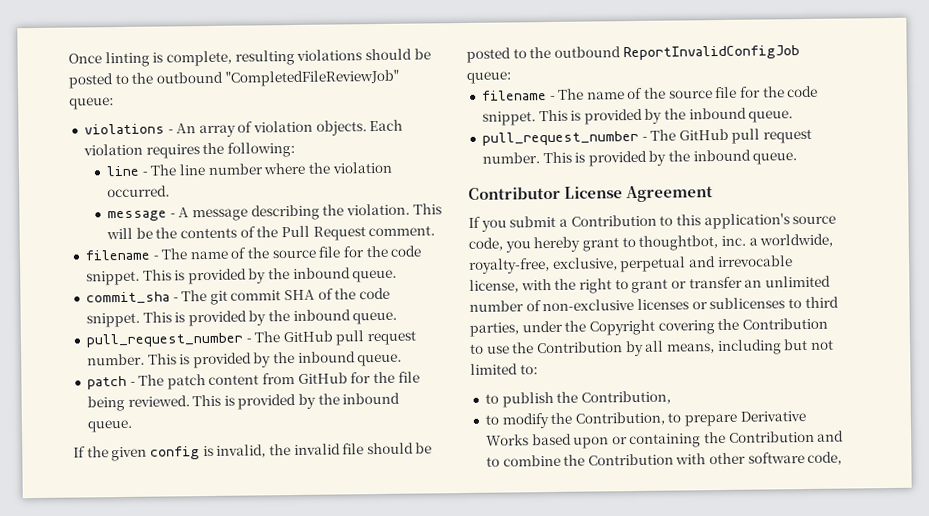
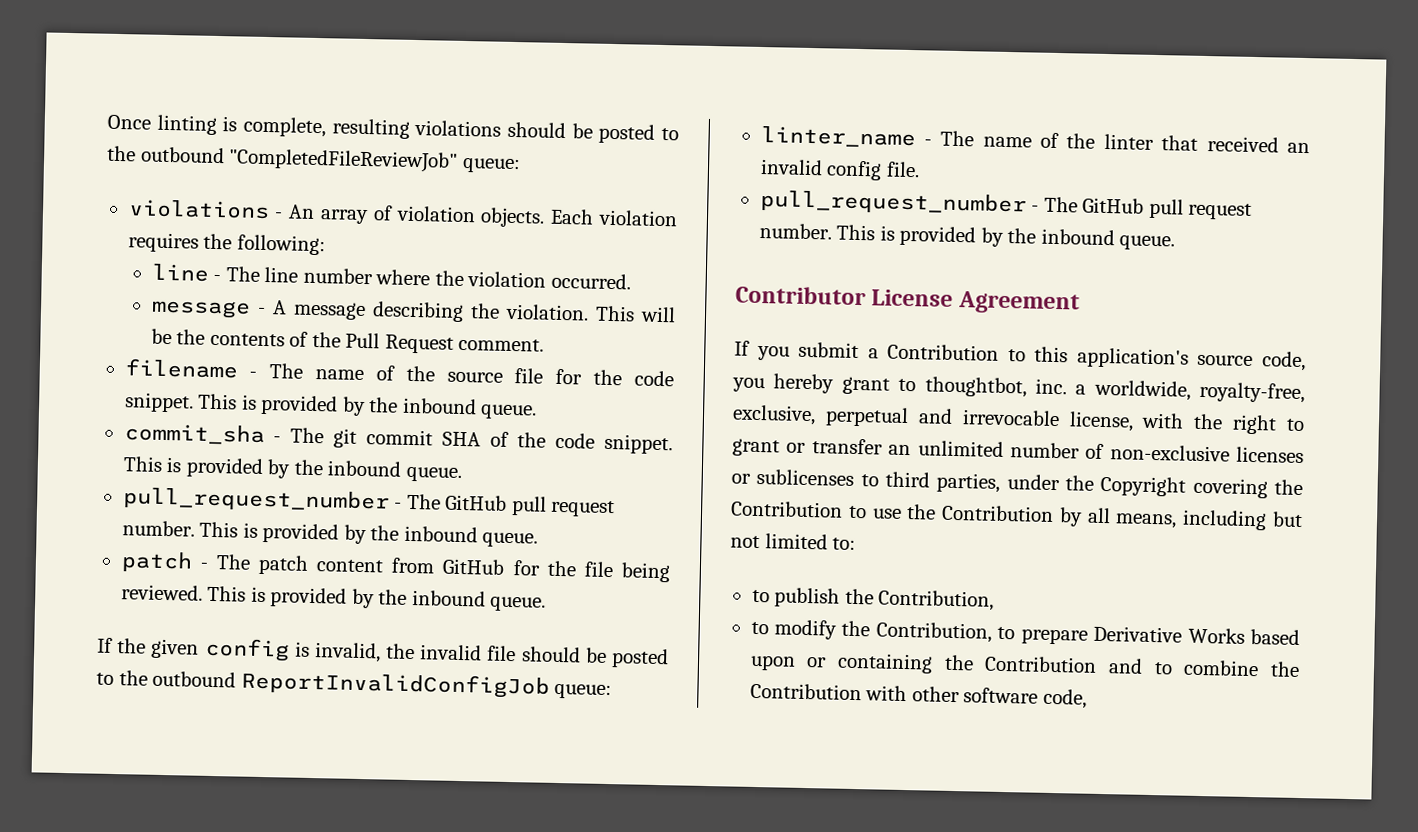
  If the given config is invalid, the invalid file should be posted to the outbound ReportInvalidConfigJob queue:
- filename - The name of the source file for the code snippet. This is provided by the inbound queue.
+ linter_name - The name of the linter that received an invalid config file.

